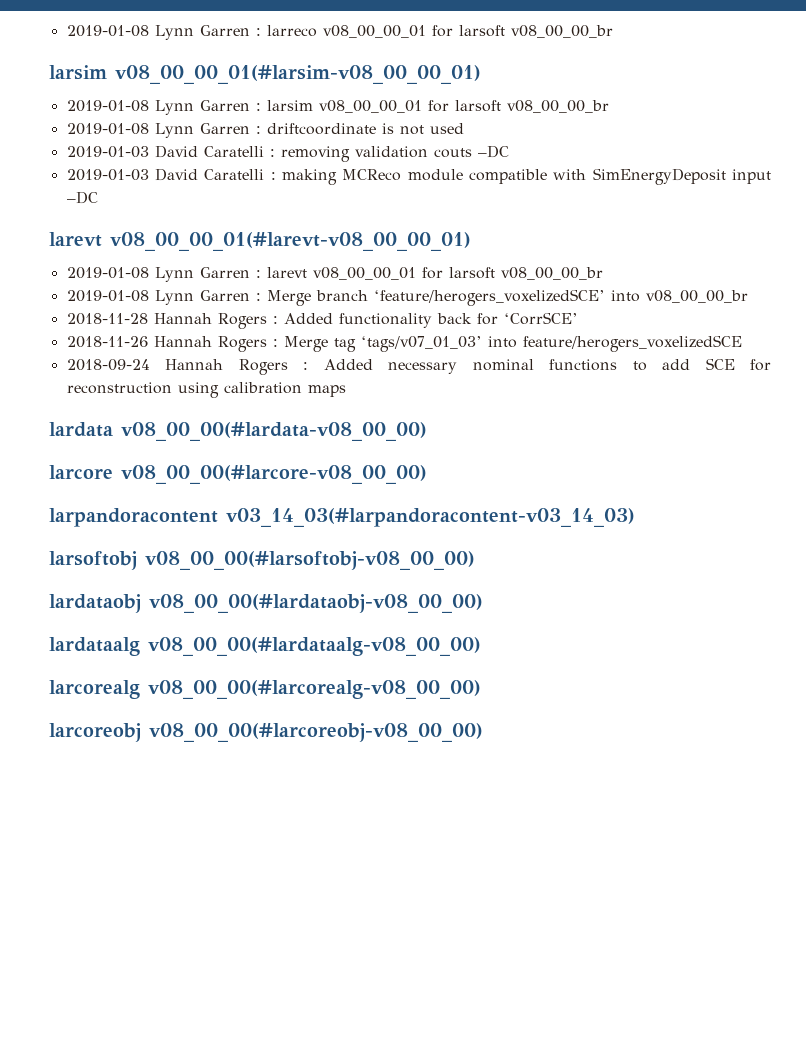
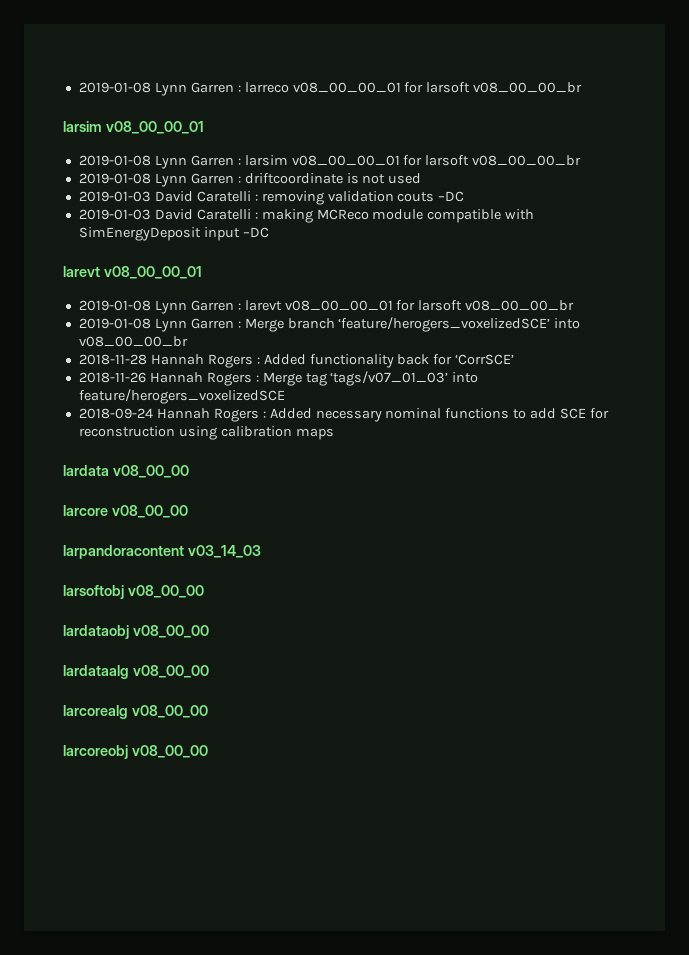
  2019-01-08 Lynn Garren : larreco v08_00_00_01 for larsoft v08_00_00_br
- larsim v08_00_00_01(#larsim-v08_00_00_01)
+ larsim v08_00_00_01
  2019-01-03 David Caratelli : making MCReco module compatible with SimEnergyDeposit input –DC
- larevt v08_00_00_01(#larevt-v08_00_00_01)
+ larevt v08_00_00_01
- lardata v08_00_00(#lardata-v08_00_00)
+ lardata v08_00_00
- larcore v08_00_00(#larcore-v08_00_00)
+ larcore v08_00_00
- larpandoracontent v03_14_03(#larpandoracontent-v03_14_03)
+ larpandoracontent v03_14_03
- larsoftobj v08_00_00(#larsoftobj-v08_00_00)
+ larsoftobj v08_00_00
- lardataobj v08_00_00(#lardataobj-v08_00_00)
+ lardataobj v08_00_00
- lardataalg v08_00_00(#lardataalg-v08_00_00)
+ lardataalg v08_00_00
- larcorealg v08_00_00(#larcorealg-v08_00_00)
+ larcorealg v08_00_00
- larcoreobj v08_00_00(#larcoreobj-v08_00_00)
+ larcoreobj v08_00_00

